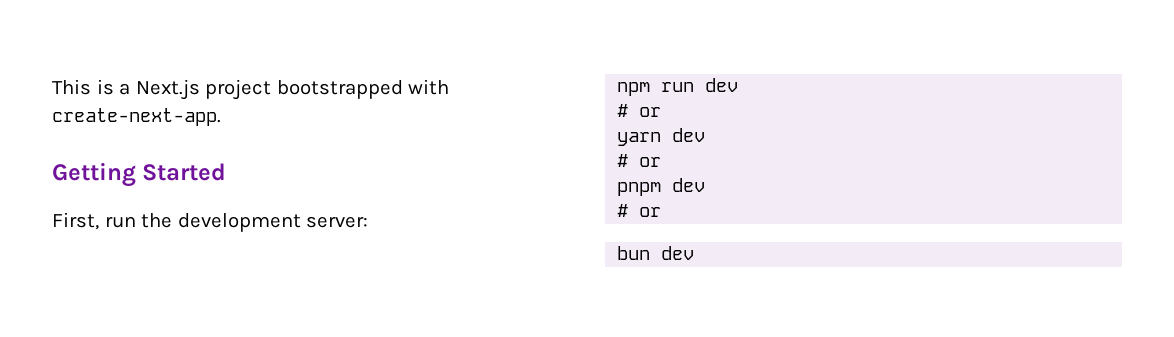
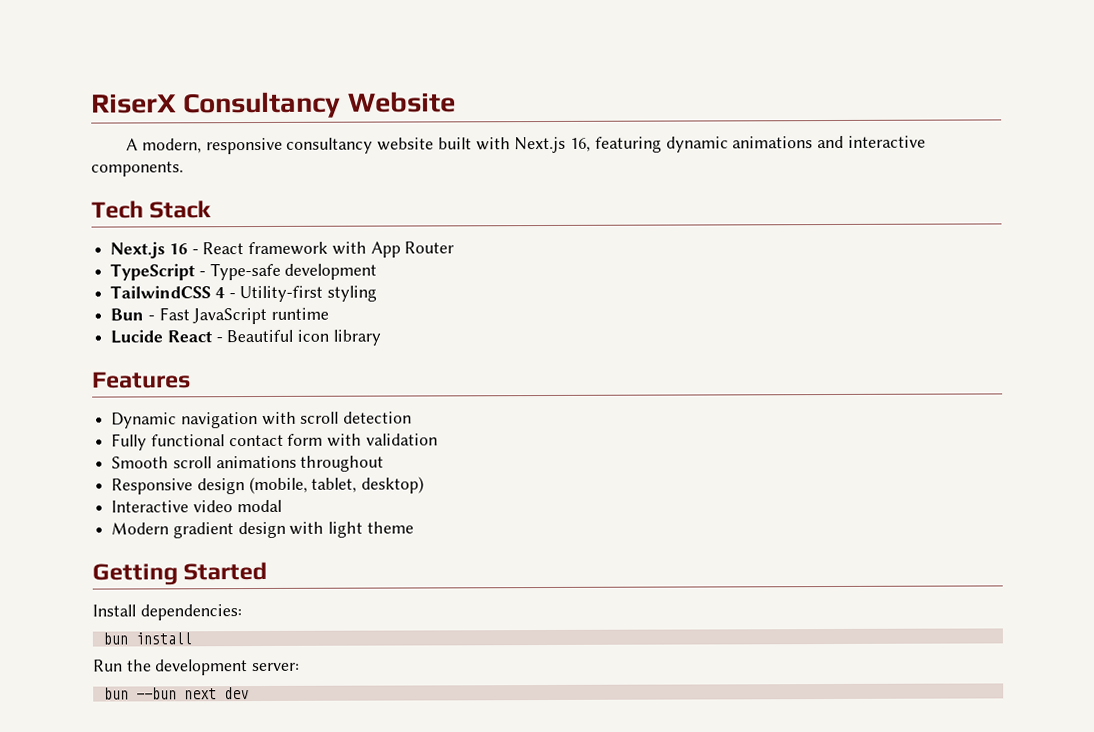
- This is a Next.js project bootstrapped with create-next-app.
+ RiserX Consultancy Website
+ A modern, responsive consultancy website built with Next.js 16, featuring dynamic animations and interactive components.
+ Tech Stack
+ Next.js 16 - React framework with App Router
+ TypeScript - Type-safe development
+ TailwindCSS 4 - Utility-first styling
+ Bun - Fast JavaScript runtime
+ Lucide React - Beautiful icon library
+ Features
+ Dynamic navigation with scroll detection
+ Fully functional contact form with validation
+ Smooth scroll animations throughout
+ Responsive design (mobile, tablet, desktop)
+ Interactive video modal
+ Modern gradient design with light theme
  Getting Started
- First, run the development server:
- npm run dev
- # or
- yarn dev
- # or
- pnpm dev
- # or
- bun dev
+ Install dependencies:
+ bun install
+ Run the development server:
+ bun --bun next dev

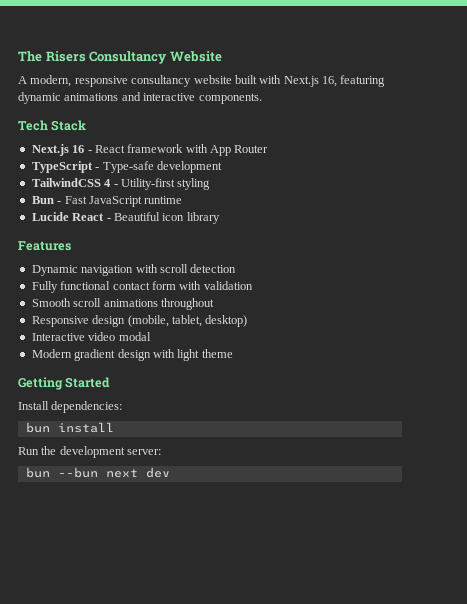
- RiserX Consultancy Website
+ The Risers Consultancy Website

